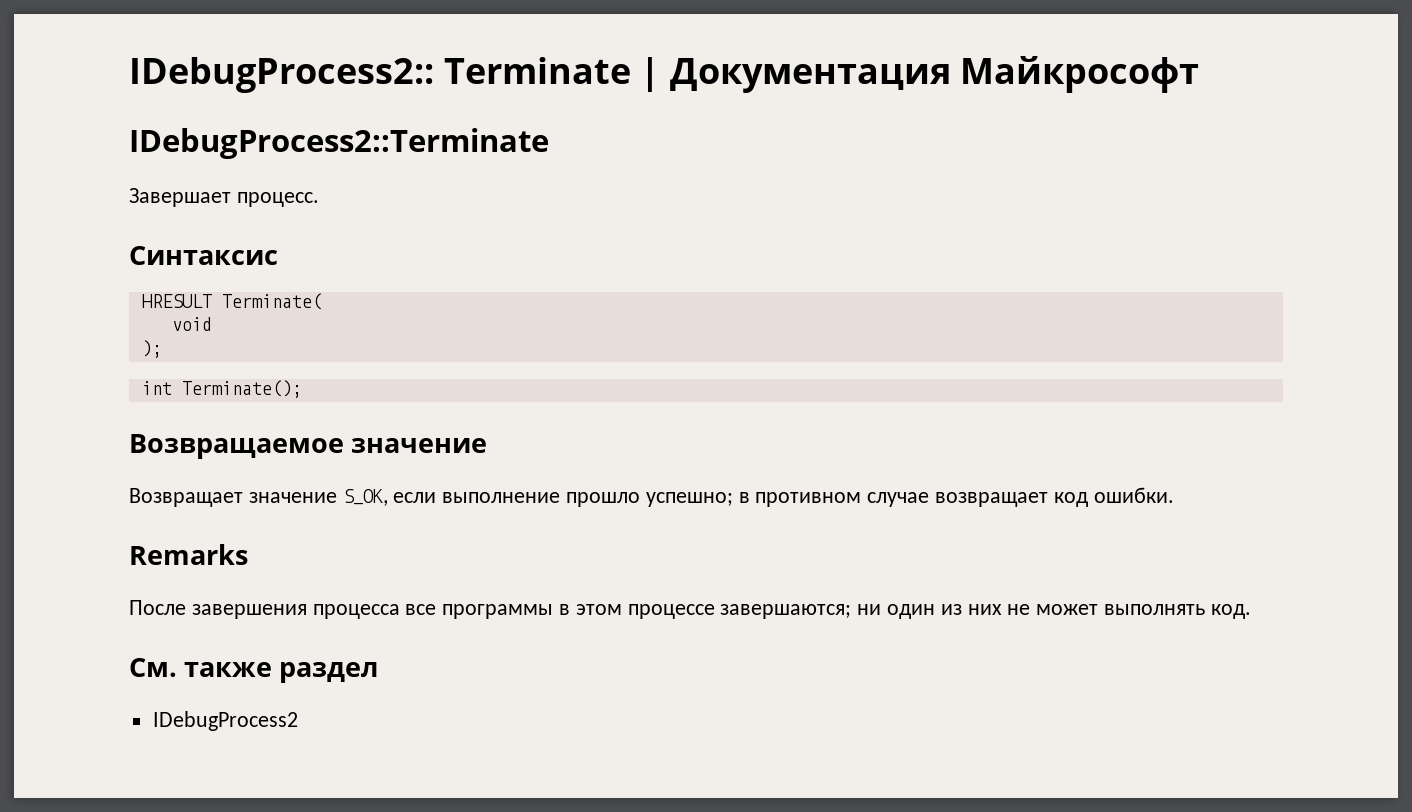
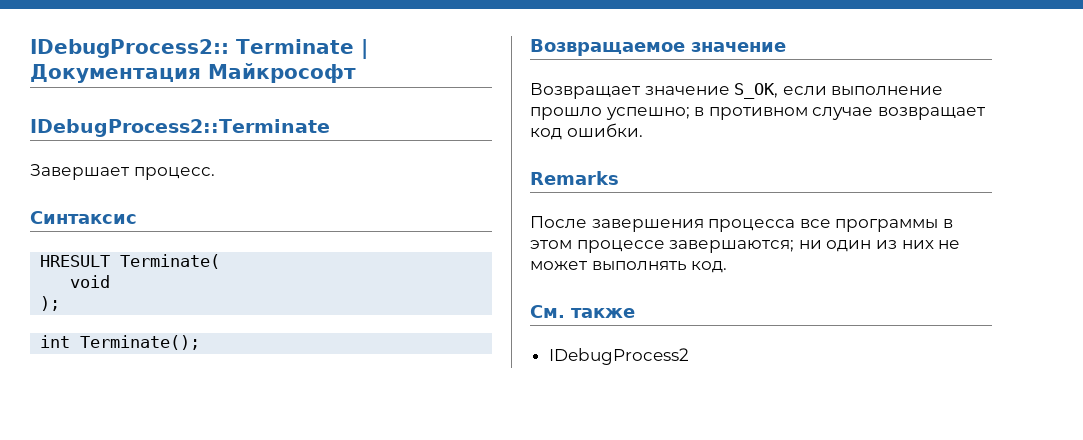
- См. также раздел
+ См. также

